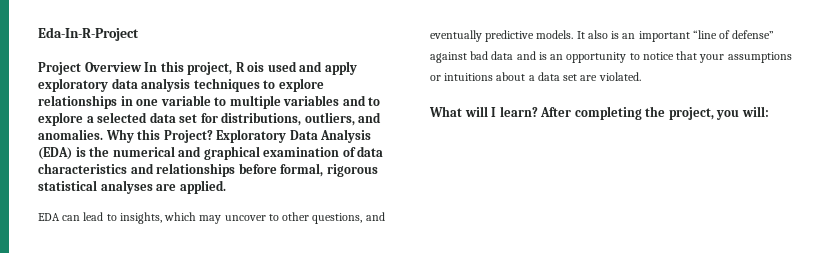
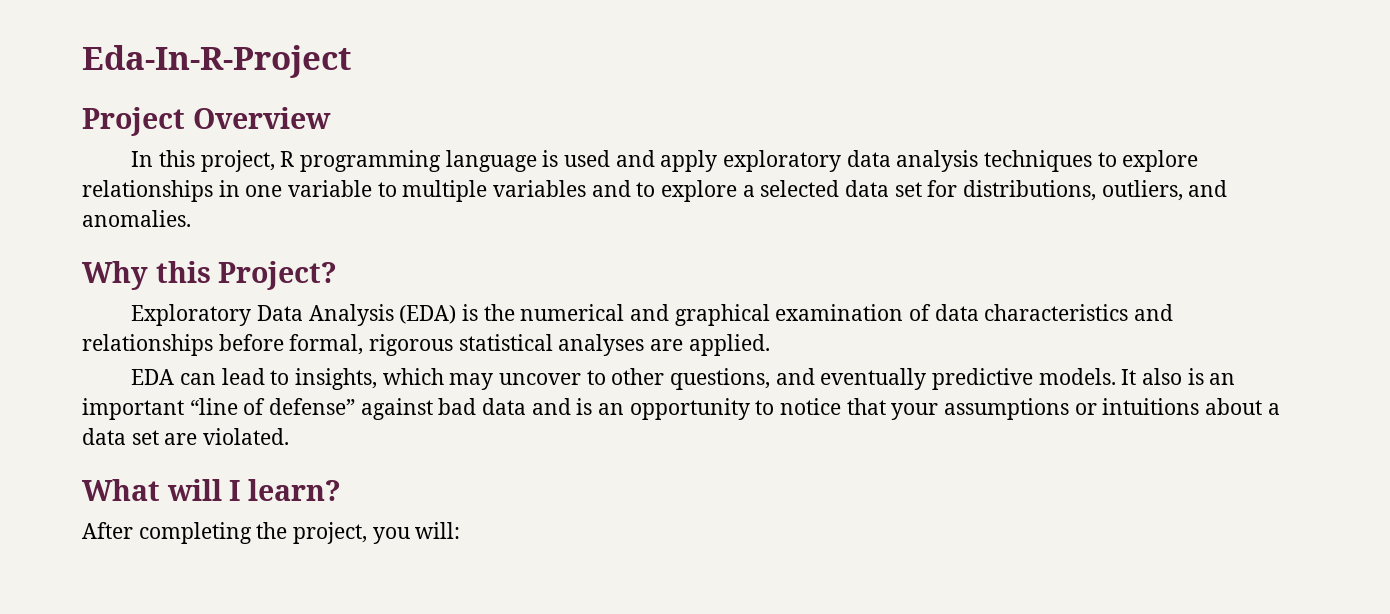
- Project Overview In this project, R ois used and apply exploratory data analysis techniques to explore relationships in one variable to multiple variables and to explore a selected data set for distributions, outliers, and anomalies. Why this Project? Exploratory Data Analysis (EDA) is the numerical and graphical examination of data characteristics and relationships before formal, rigorous statistical analyses are applied.
+ Project Overview
+ In this project, R programming language is used and apply exploratory data analysis techniques to explore relationships in one variable to multiple variables and to explore a selected data set for distributions, outliers, and anomalies.
+ Why this Project?
+ Exploratory Data Analysis (EDA) is the numerical and graphical examination of data characteristics and relationships before formal, rigorous statistical analyses are applied.
- What will I learn? After completing the project, you will:
+ What will I learn?
+ After completing the project, you will:

